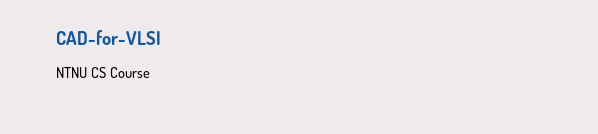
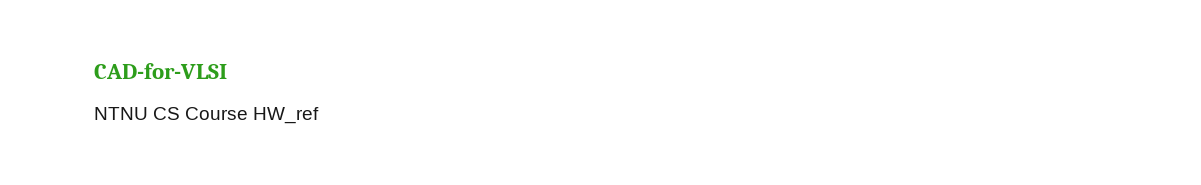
- NTNU CS Course
+ NTNU CS Course HW_ref

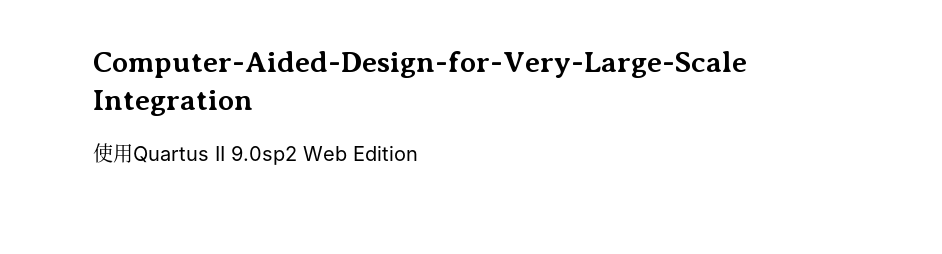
- CAD-for-VLSI
- NTNU CS Course HW_ref
+ Computer-Aided-Design-for-Very-Large-Scale Integration
+ 使用Quartus II 9.0sp2 Web Edition

